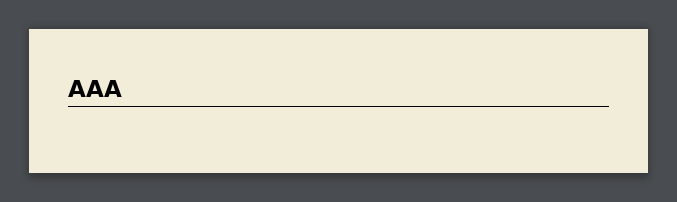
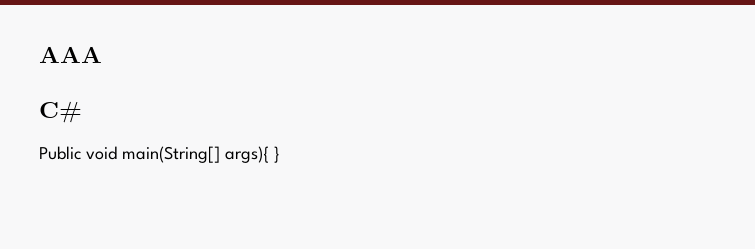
+ C#
+ Public void main(String[] args){ }

